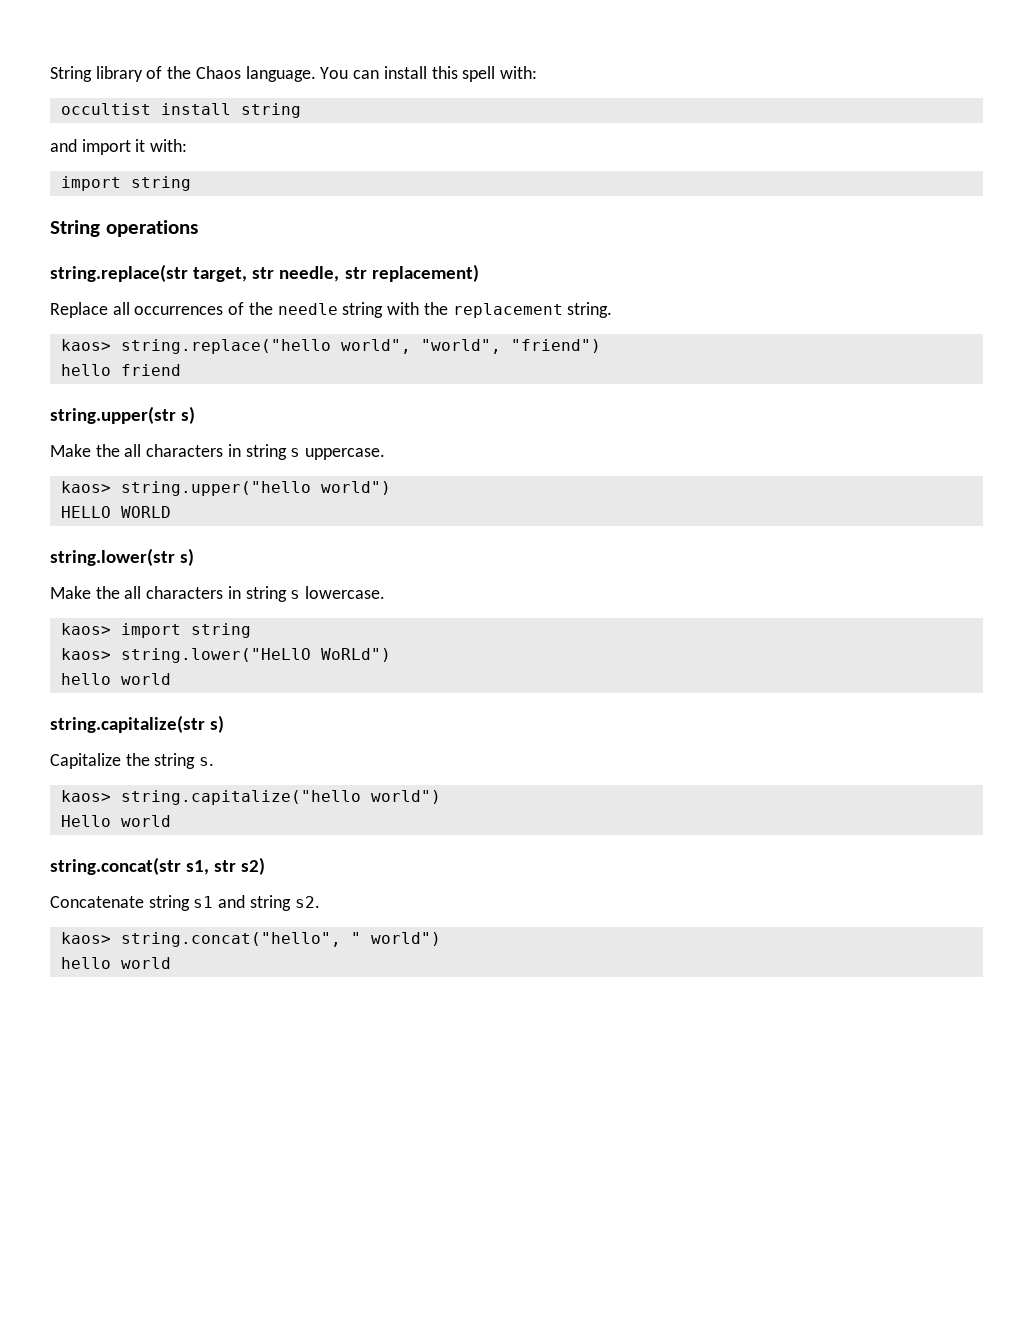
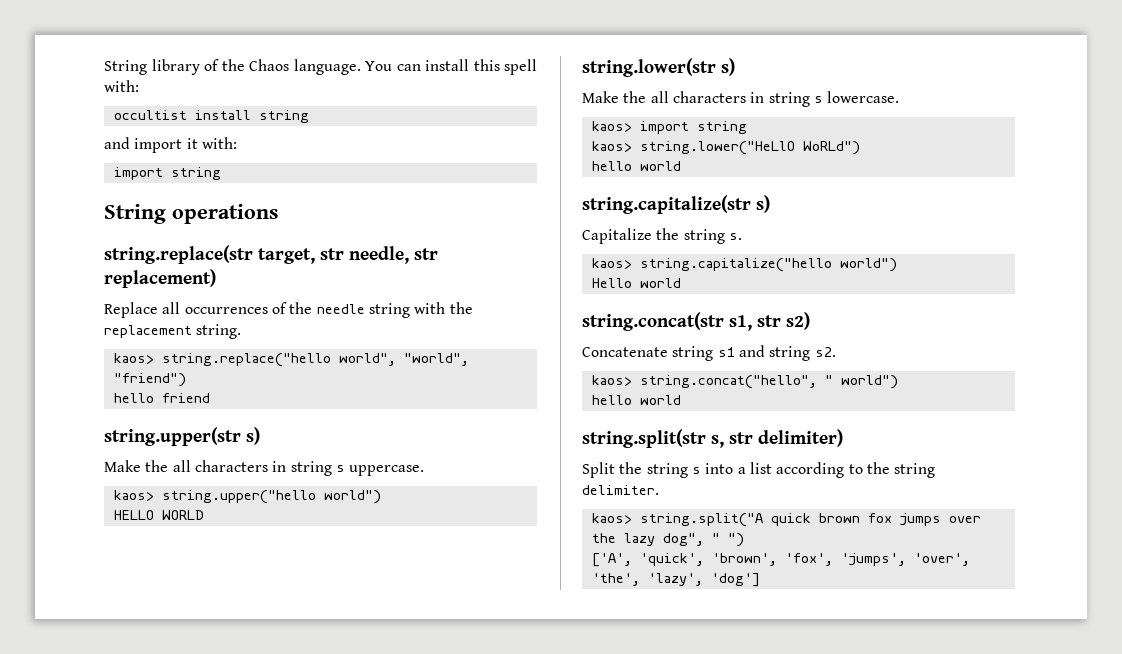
+ string.split(str s, str delimiter)
+ Split the string s into a list according to the string delimiter.
+ kaos> string.split("A quick brown fox jumps over the lazy dog", " ")
+ ['A', 'quick', 'brown', 'fox', 'jumps', 'over', 'the', 'lazy', 'dog']

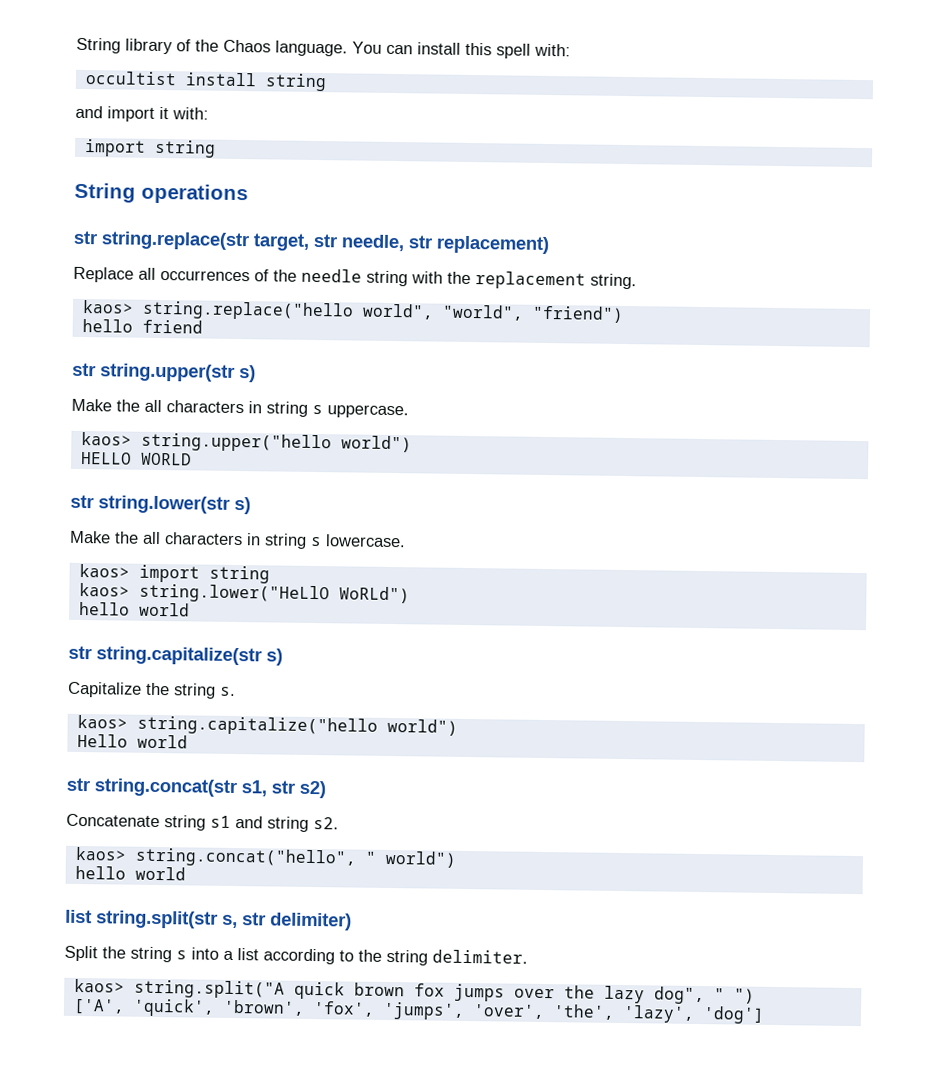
- string.replace(str target, str needle, str replacement)
+ str string.replace(str target, str needle, str replacement)
- string.upper(str s)
+ str string.upper(str s)
- string.lower(str s)
+ str string.lower(str s)
- string.capitalize(str s)
+ str string.capitalize(str s)
- string.concat(str s1, str s2)
+ str string.concat(str s1, str s2)
- string.split(str s, str delimiter)
+ list string.split(str s, str delimiter)

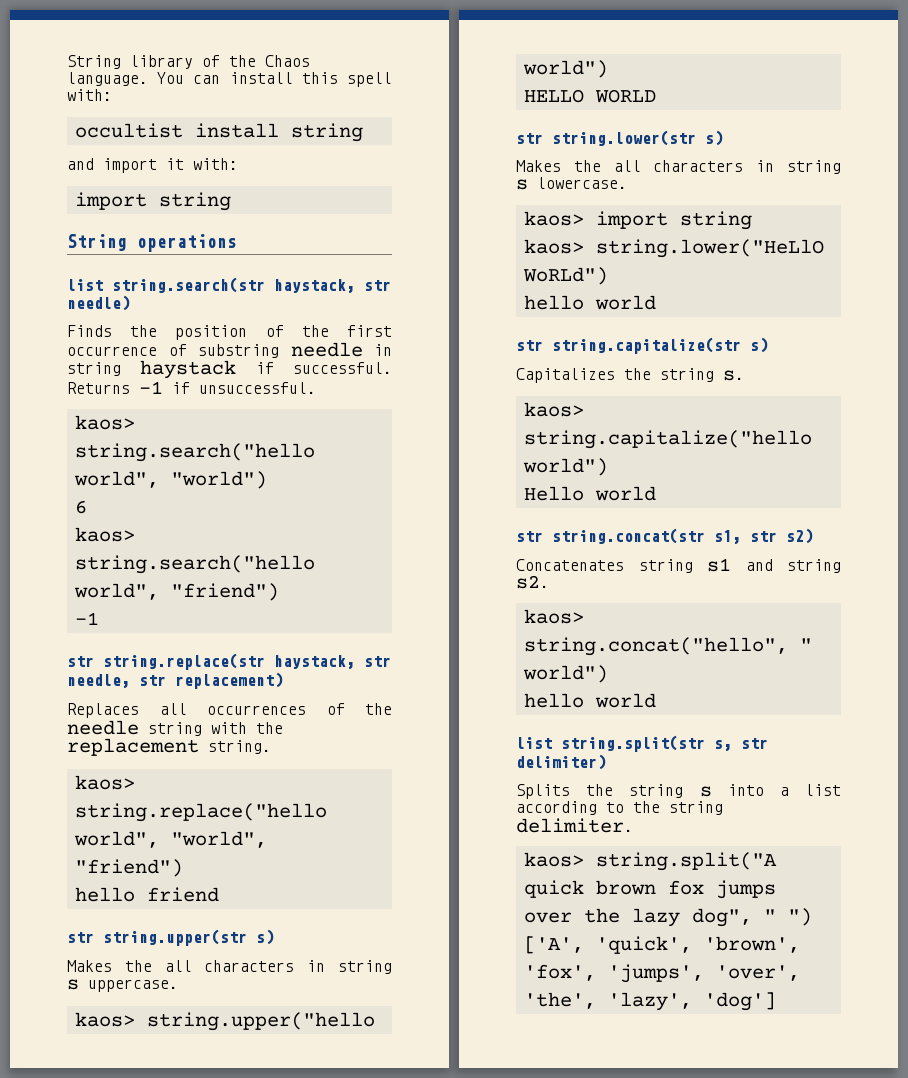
+ list string.search(str haystack, str needle)
+ Finds the position of the first occurrence of substring needle in string haystack if successful. Returns -1 if unsuccessful.
+ kaos> string.search("hello world", "world")
+ 6
+ kaos> string.search("hello world", "friend")
+ -1
- str string.replace(str target, str needle, str replacement)
+ str string.replace(str haystack, str needle, str replacement)
- Replace all occurrences of the needle string with the replacement string.
+ Replaces all occurrences of the needle string with the replacement string.
- Make the all characters in string s uppercase.
+ Makes the all characters in string s uppercase.
- Make the all characters in string s lowercase.
+ Makes the all characters in string s lowercase.
- Capitalize the string s.
+ Capitalizes the string s.
- Concatenate string s1 and string s2.
+ Concatenates string s1 and string s2.
- Split the string s into a list according to the string delimiter.
+ Splits the string s into a list according to the string delimiter.

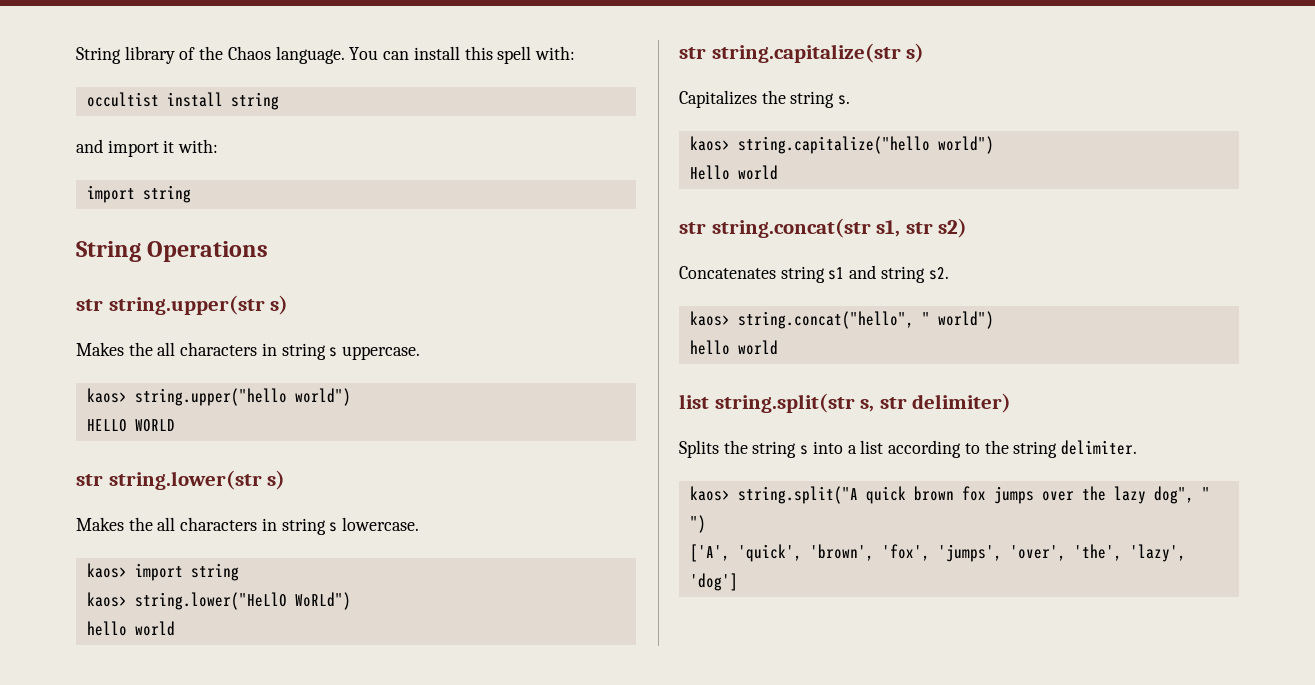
- String operations
- list string.search(str haystack, str needle)
- Finds the position of the first occurrence of substring needle in string haystack if successful. Returns -1 if unsuccessful.
- kaos> string.search("hello world", "world")
- 6
- kaos> string.search("hello world", "friend")
- -1
- str string.replace(str haystack, str needle, str replacement)
- Replaces all occurrences of the needle string with the replacement string.
- kaos> string.replace("hello world", "world", "friend")
- hello friend
+ String Operations

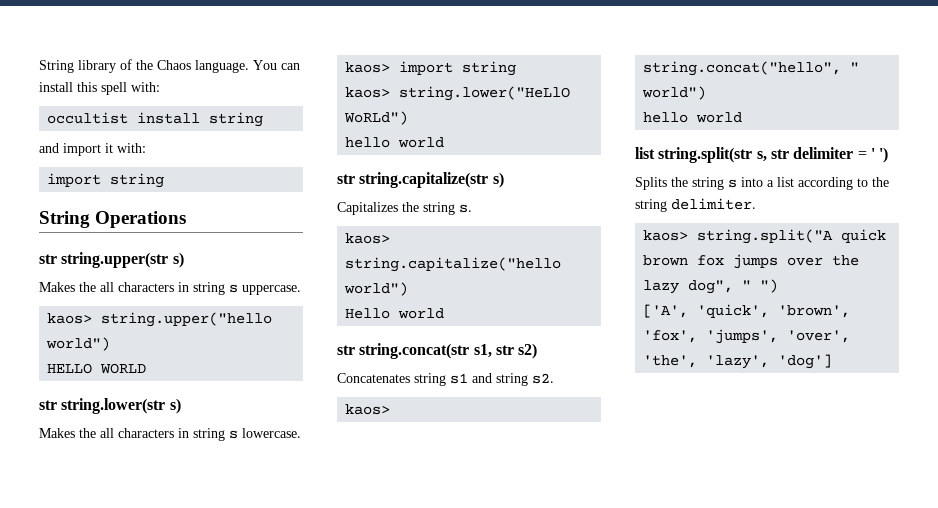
- list string.split(str s, str delimiter)
+ list string.split(str s, str delimiter = ' ')

